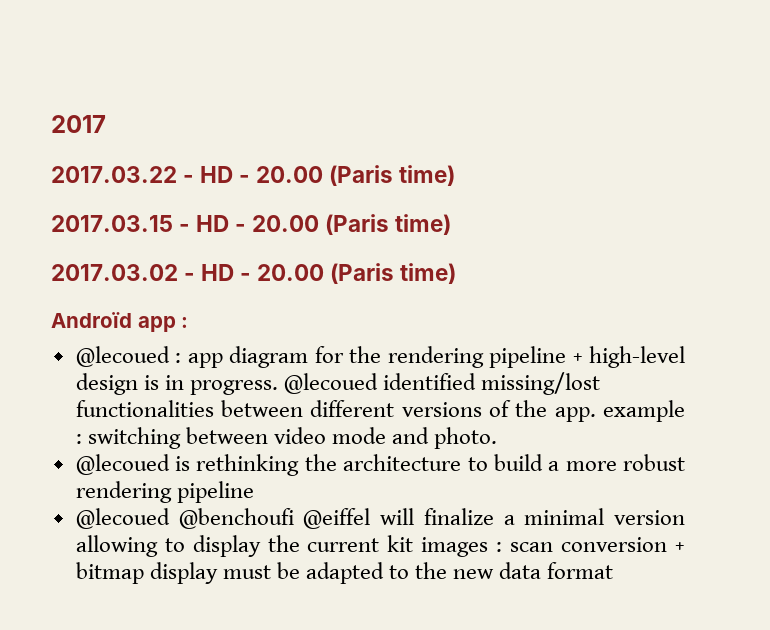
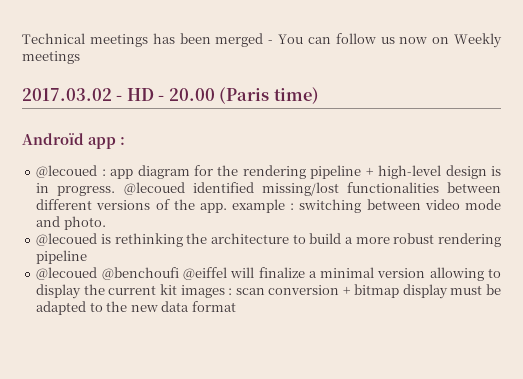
- 2017
- 2017.03.22 - HD - 20.00 (Paris time)
- 2017.03.15 - HD - 20.00 (Paris time)
+ Technical meetings has been merged - You can follow us now on Weekly meetings

